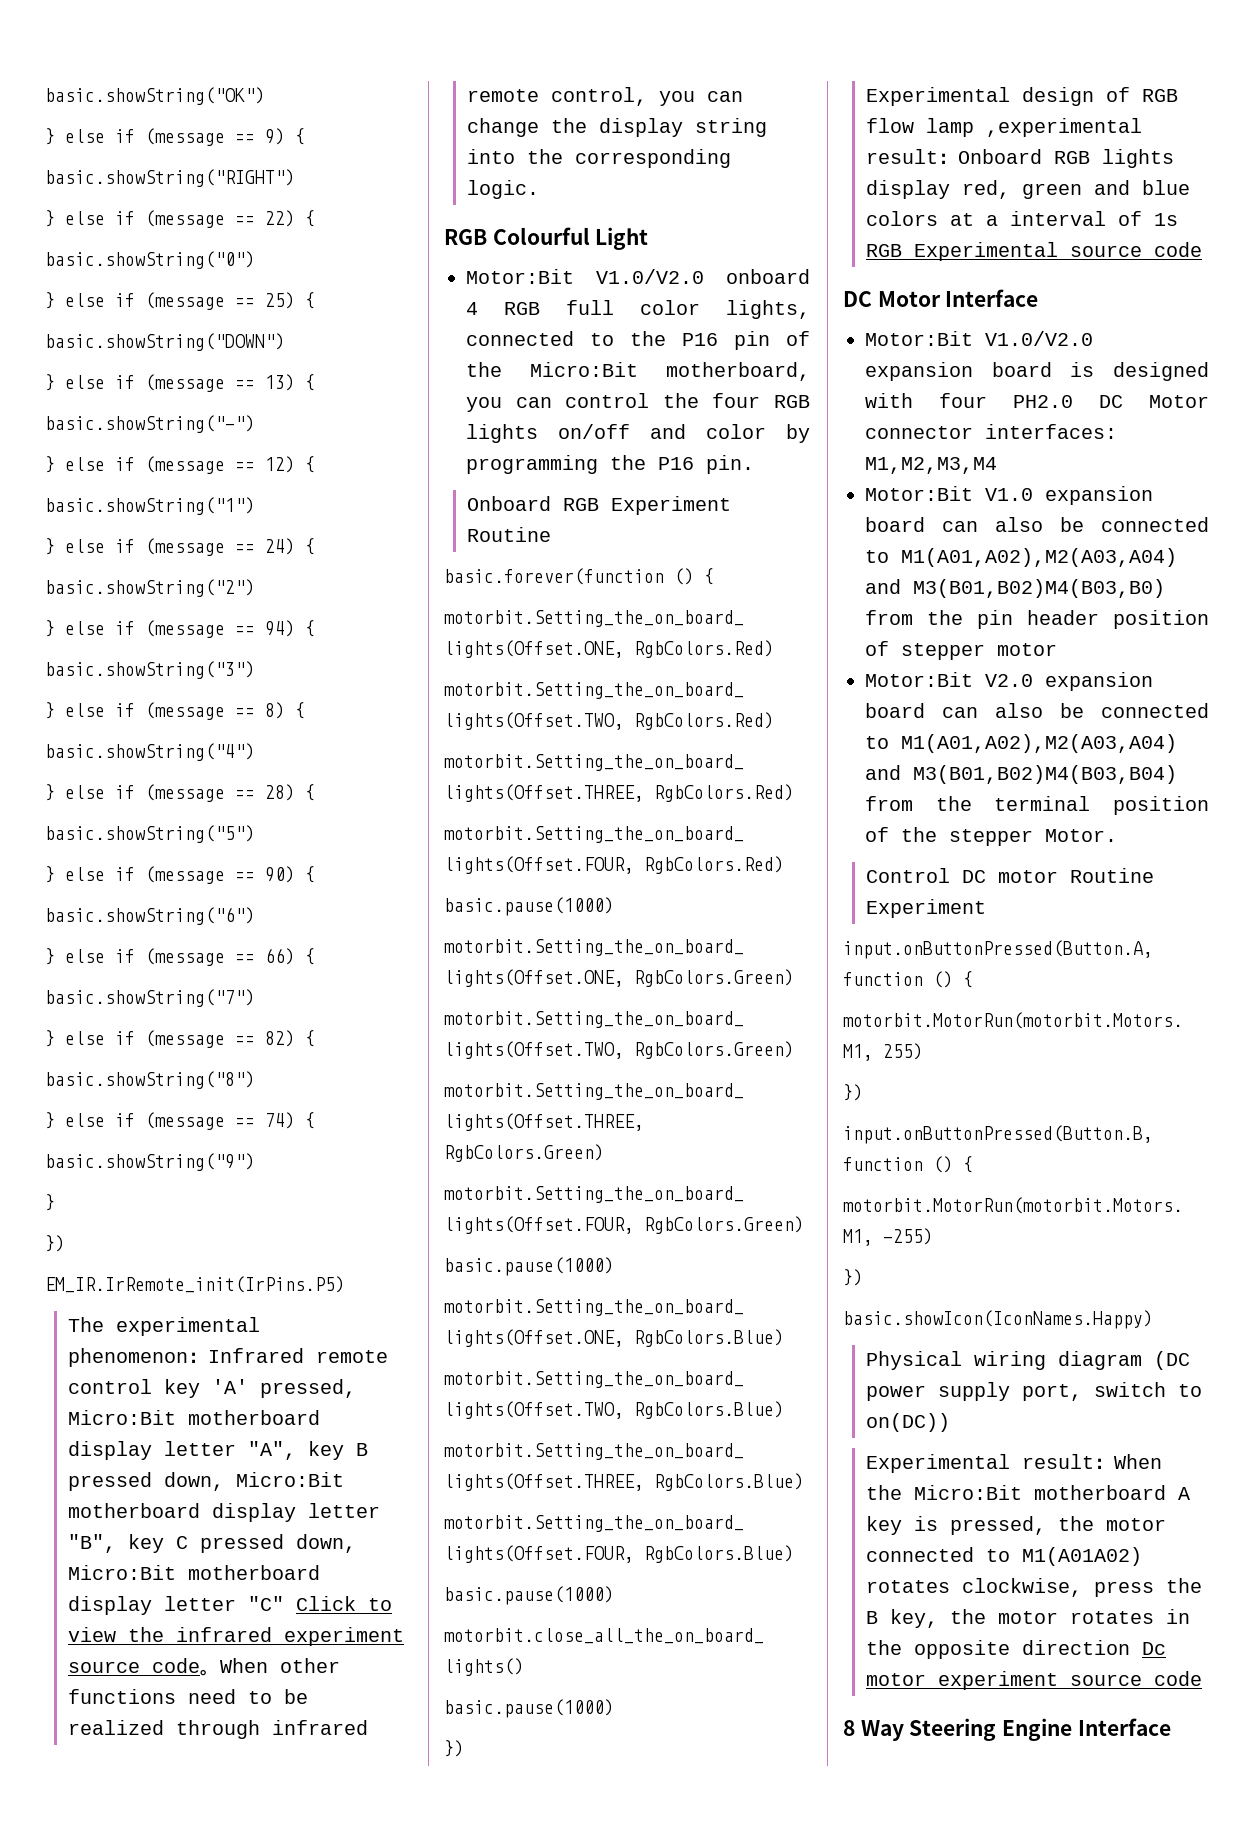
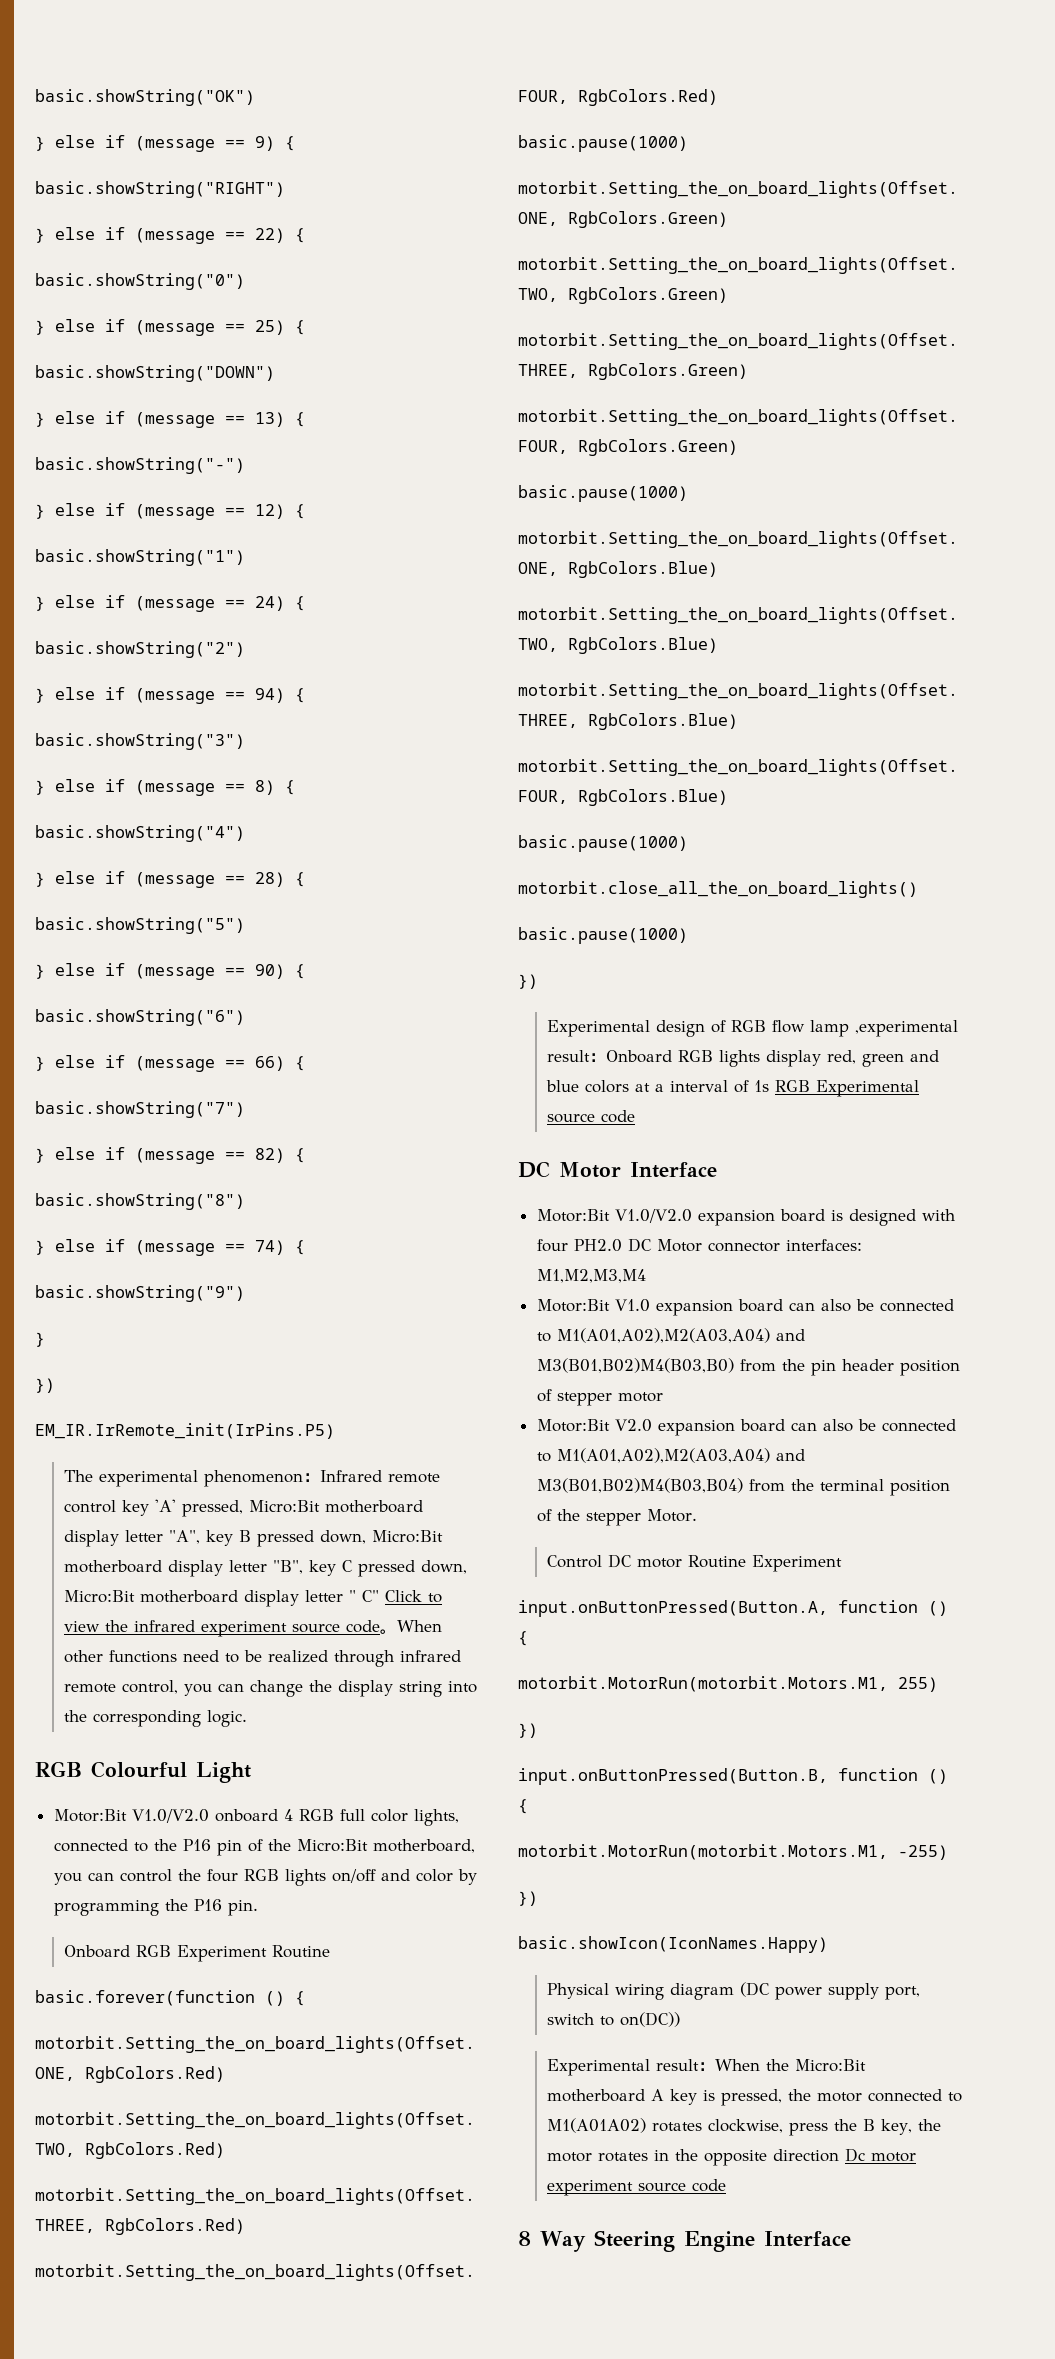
- The experimental phenomenon：Infrared remote control key 'A' pressed, Micro:Bit motherboard display letter "A", key B pressed down, Micro:Bit motherboard display letter "B", key C pressed down, Micro:Bit motherboard display letter "C" Click to view the infrared experiment source code。
+ The experimental phenomenon：Infrared remote control key 'A' pressed, Micro:Bit motherboard display letter "A", key B pressed down, Micro:Bit motherboard display letter "B", key C pressed down, Micro:Bit motherboard display letter " C" Click to view the infrared experiment source code。

